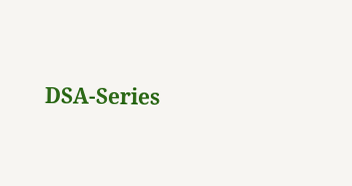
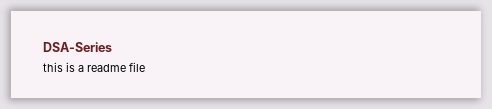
+ this is a readme file

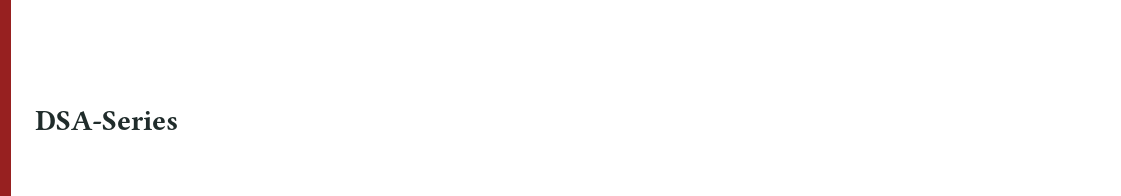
- this is a readme file

